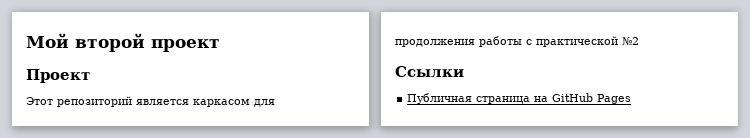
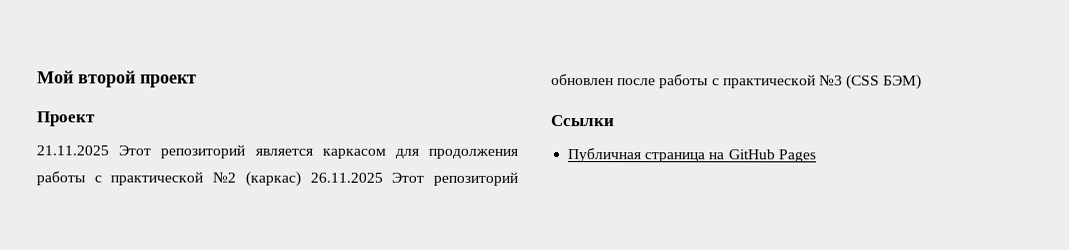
- Этот репозиторий является каркасом для продолжения работы с практической №2
+ 21.11.2025 Этот репозиторий является каркасом для продолжения работы с практической №2 (каркас) 26.11.2025 Этот репозиторий обновлен после работы с практической №3 (CSS БЭМ)

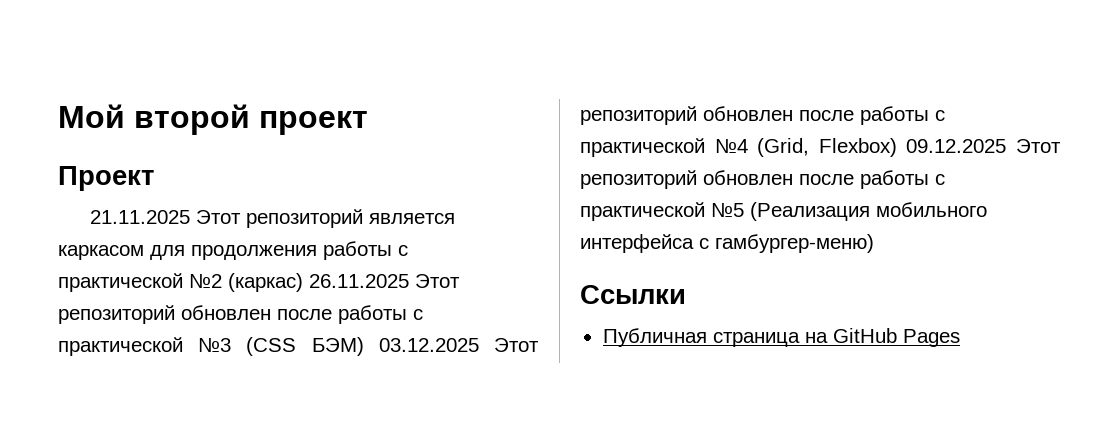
- 21.11.2025 Этот репозиторий является каркасом для продолжения работы с практической №2 (каркас) 26.11.2025 Этот репозиторий обновлен после работы с практической №3 (CSS БЭМ)
+ 21.11.2025 Этот репозиторий является каркасом для продолжения работы с практической №2 (каркас) 26.11.2025 Этот репозиторий обновлен после работы с практической №3 (CSS БЭМ) 03.12.2025 Этот репозиторий обновлен после работы с практической №4 (Grid, Flexbox) 09.12.2025 Этот репозиторий обновлен после работы с практической №5 (Реализация мобильного интерфейса с гамбургер-меню)

